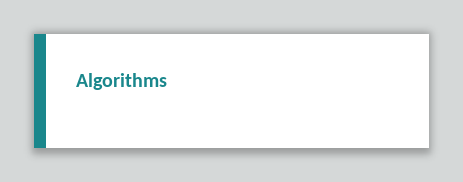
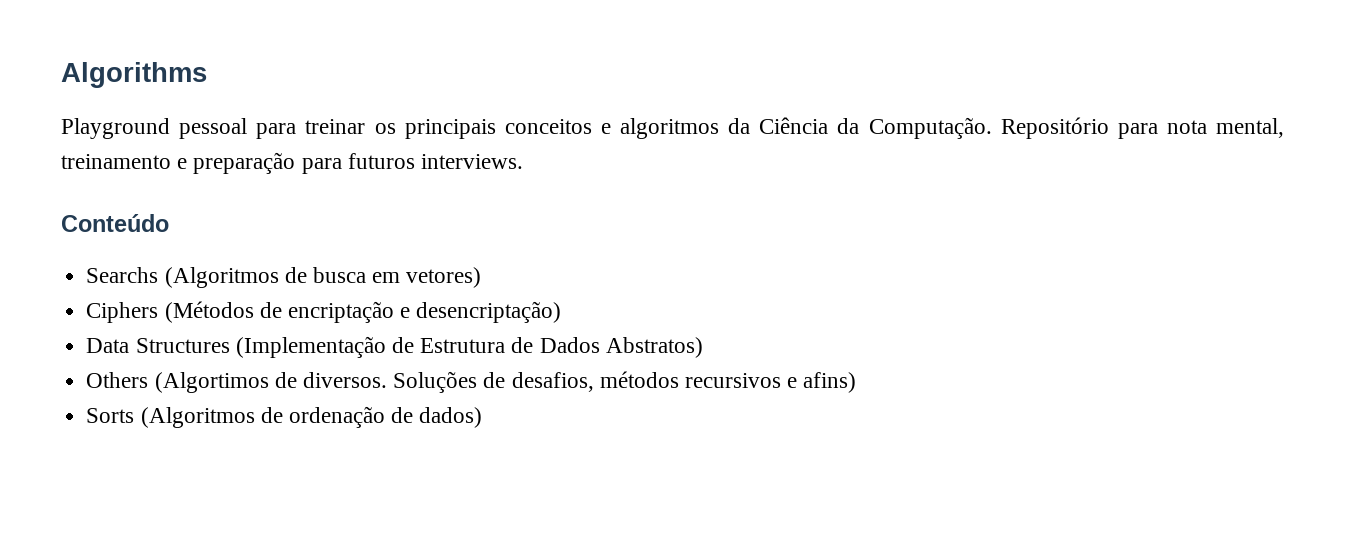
+ Playground pessoal para treinar os principais conceitos e algoritmos da Ciência da Computação. Repositório para nota mental, treinamento e preparação para futuros interviews.
+ Conteúdo
+ Searchs (Algoritmos de busca em vetores)
+ Ciphers (Métodos de encriptação e desencriptação)
+ Data Structures (Implementação de Estrutura de Dados Abstratos)
+ Others (Algortimos de diversos. Soluções de desafios, métodos recursivos e afins)
+ Sorts (Algoritmos de ordenação de dados)

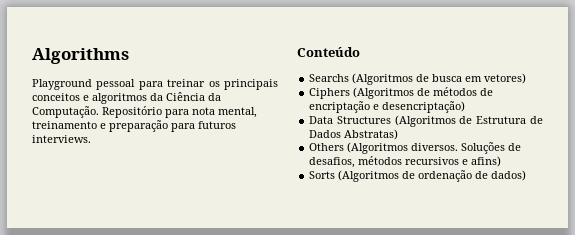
- Ciphers (Métodos de encriptação e desencriptação)
+ Ciphers (Algoritmos de métodos de encriptação e desencriptação)
- Data Structures (Implementação de Estrutura de Dados Abstratos)
+ Data Structures (Algoritmos de Estrutura de Dados Abstratas)
- Others (Algortimos de diversos.
+ Others (Algoritmos diversos.

